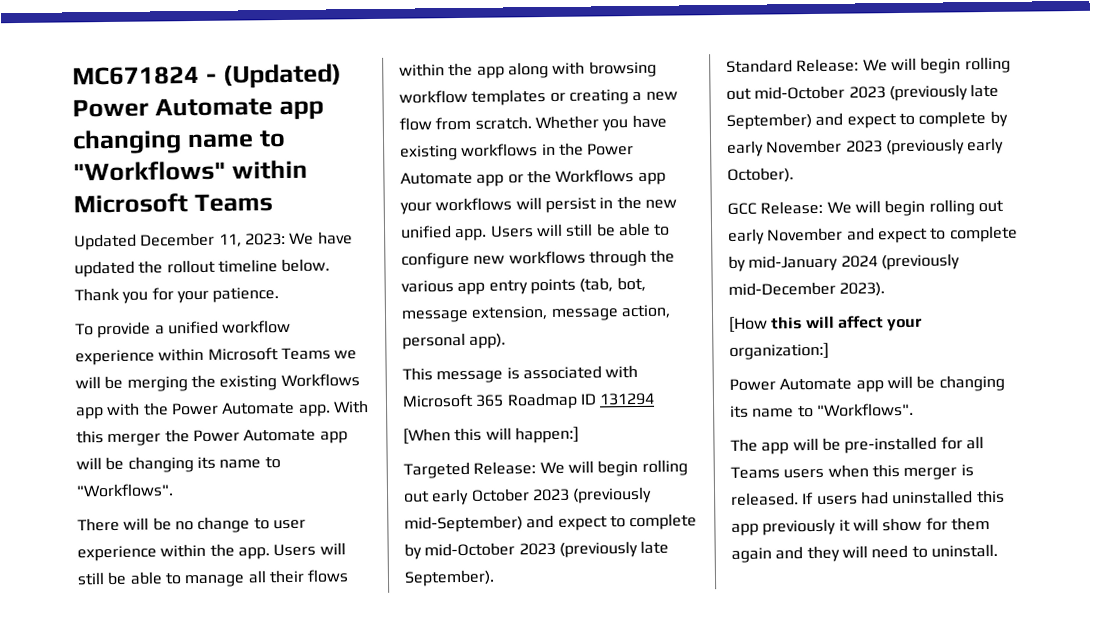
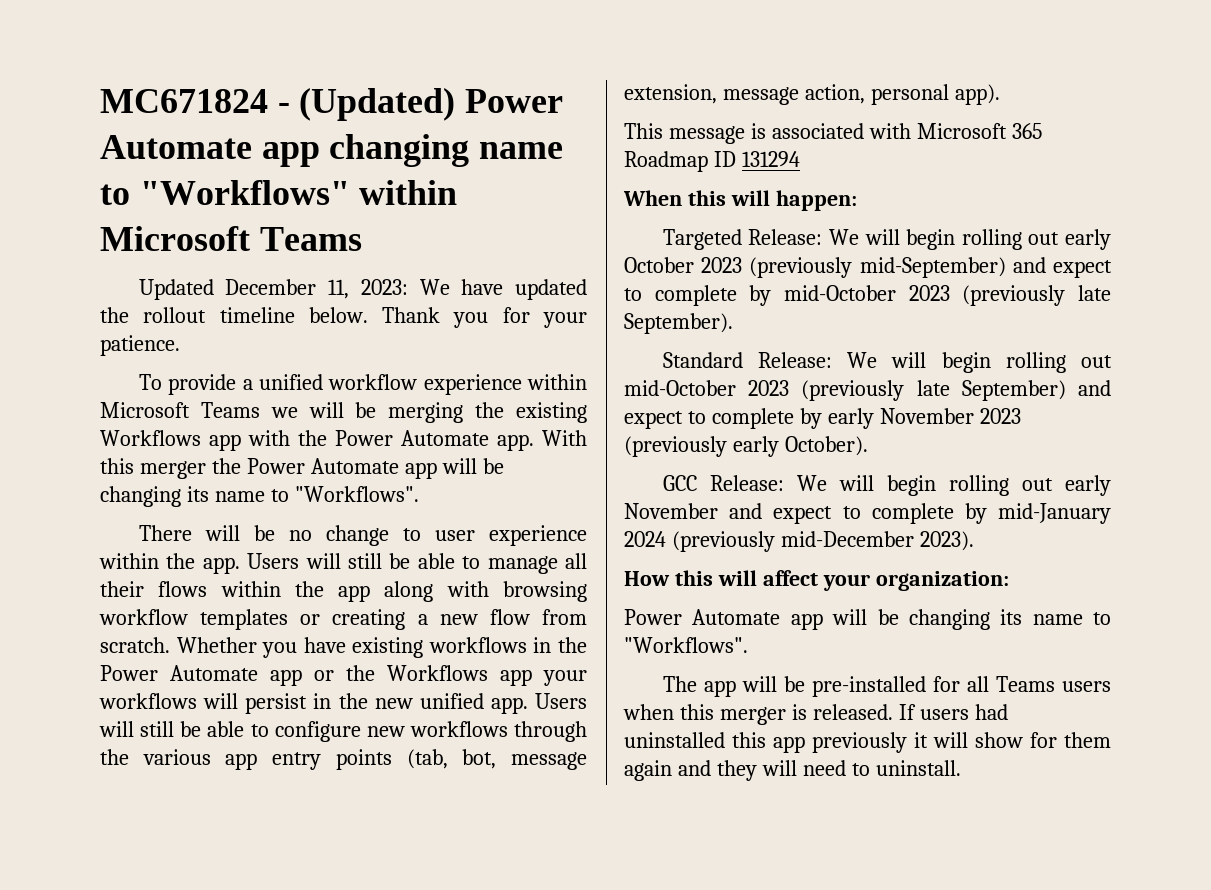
- [When this will happen:]
+ When this will happen:
- [How this will affect your organization:]
+ How this will affect your organization:

